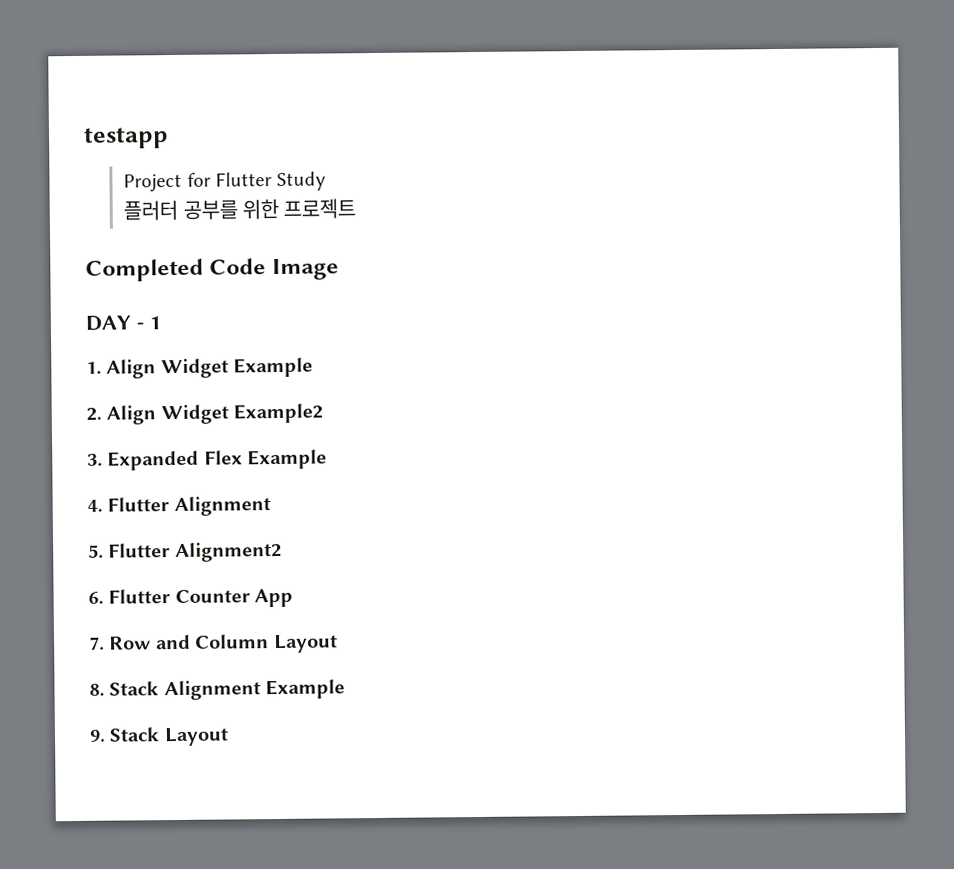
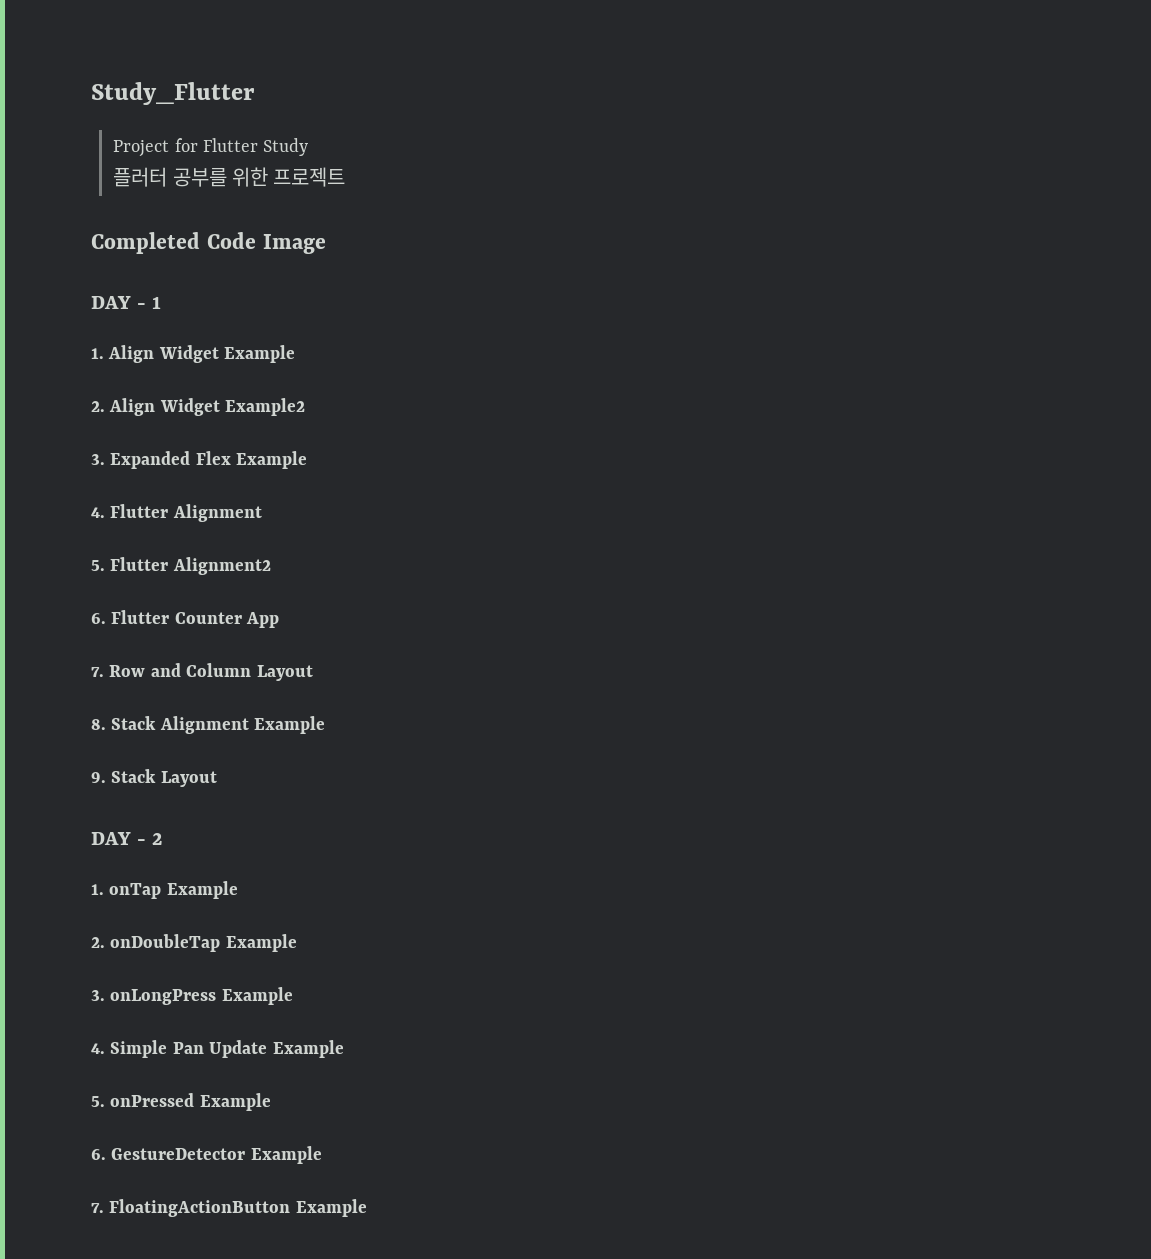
- testapp
+ Study_Flutter
+ DAY - 2
+ 1. onTap Example
+ 2. onDoubleTap Example
+ 3. onLongPress Example
+ 4. Simple Pan Update Example
+ 5. onPressed Example
+ 6. GestureDetector Example
+ 7. FloatingActionButton Example

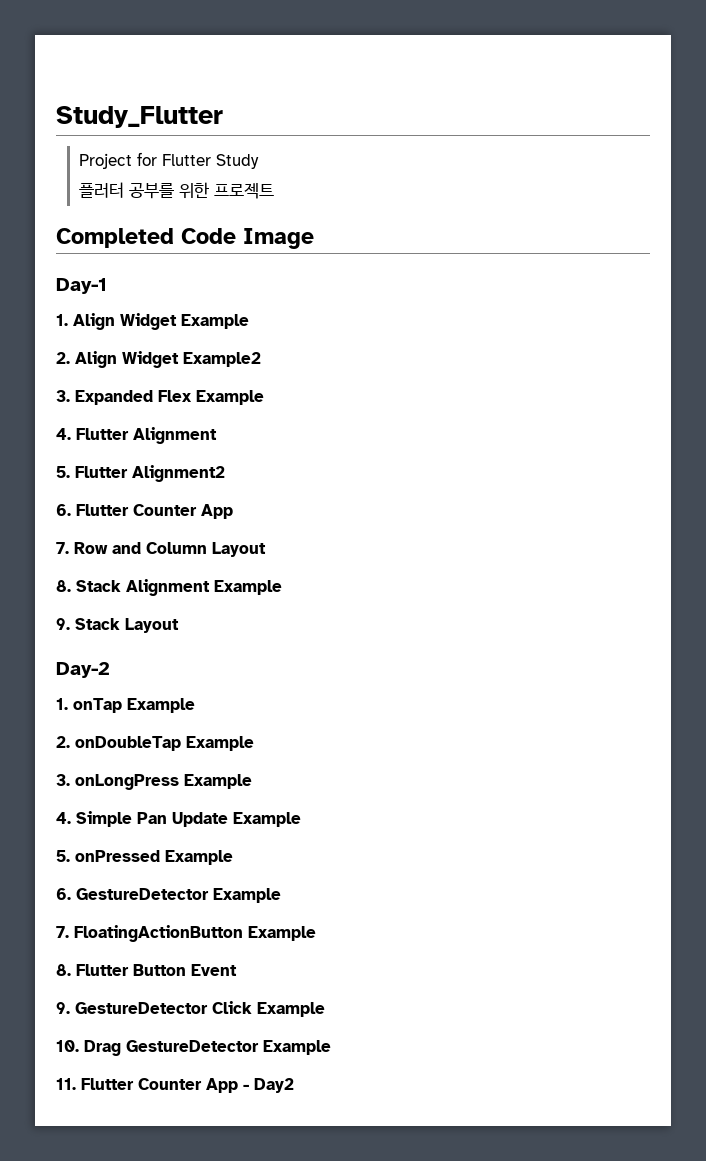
- DAY - 1
+ Day-1
- DAY - 2
+ Day-2
+ 8. Flutter Button Event
+ 9. GestureDetector Click Example
+ 10. Drag GestureDetector Example
+ 11. Flutter Counter App - Day2

